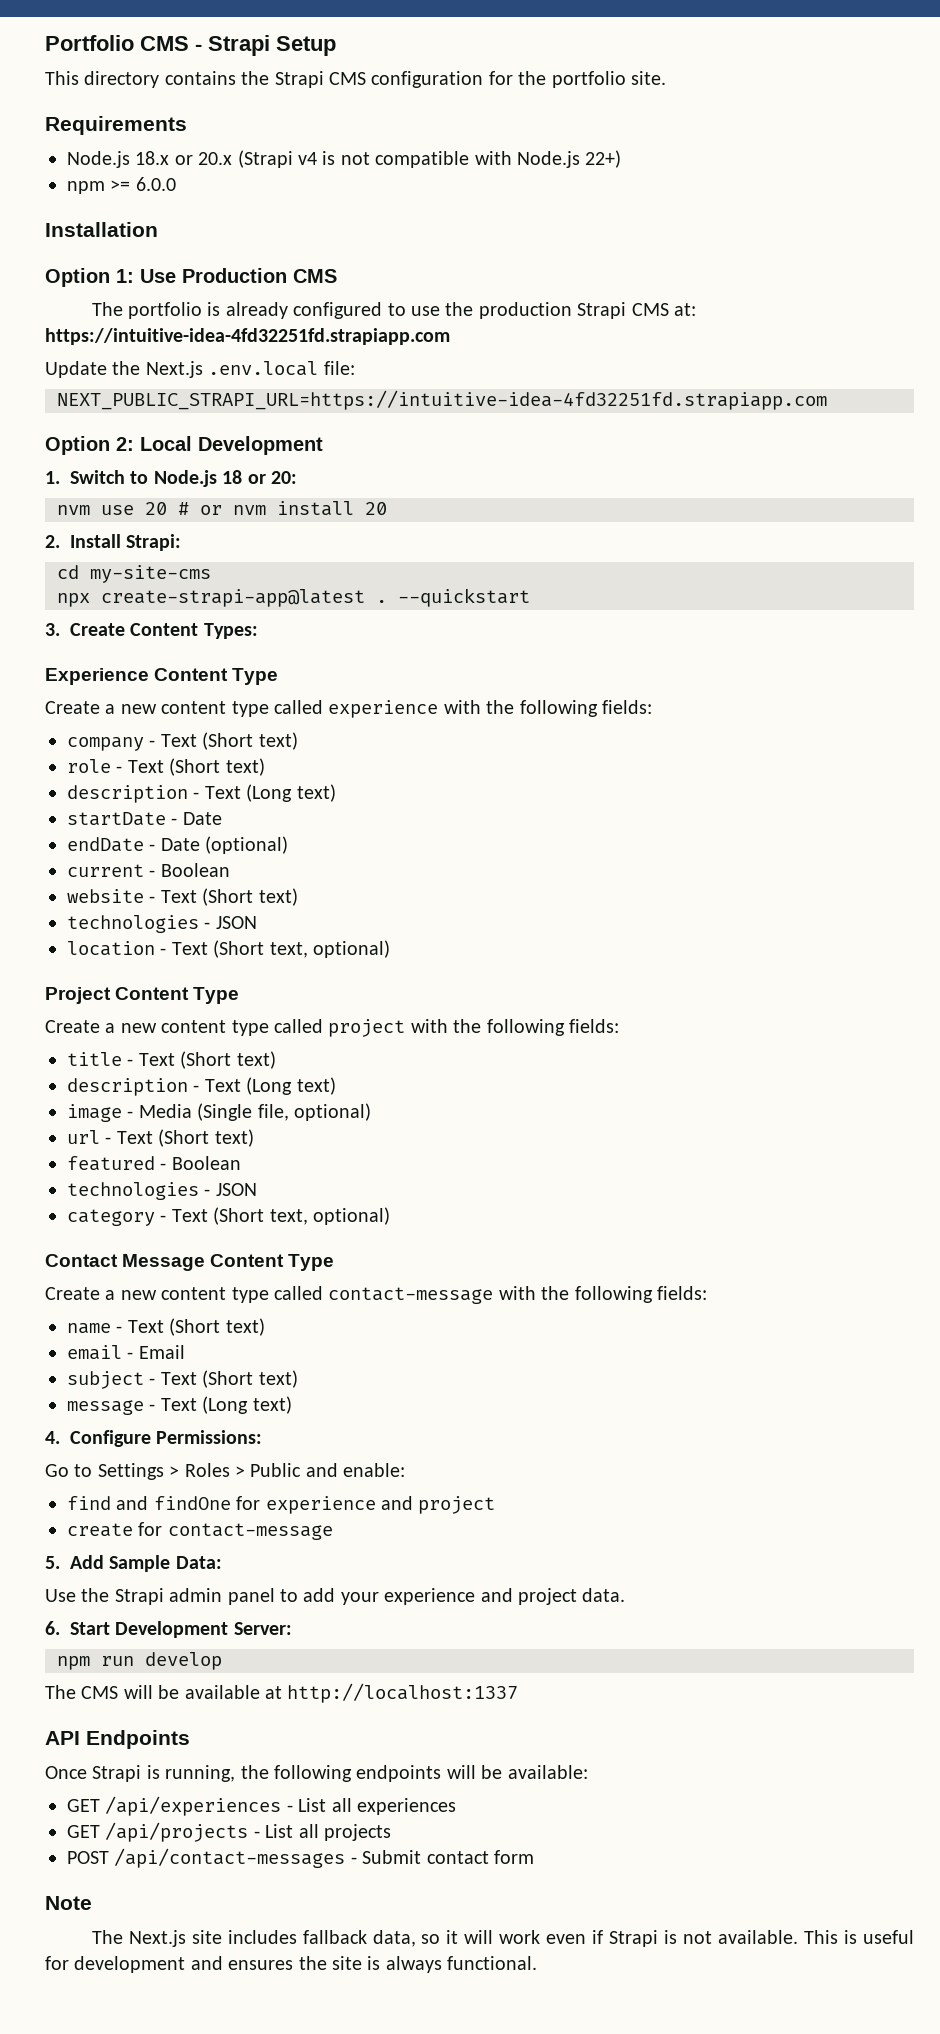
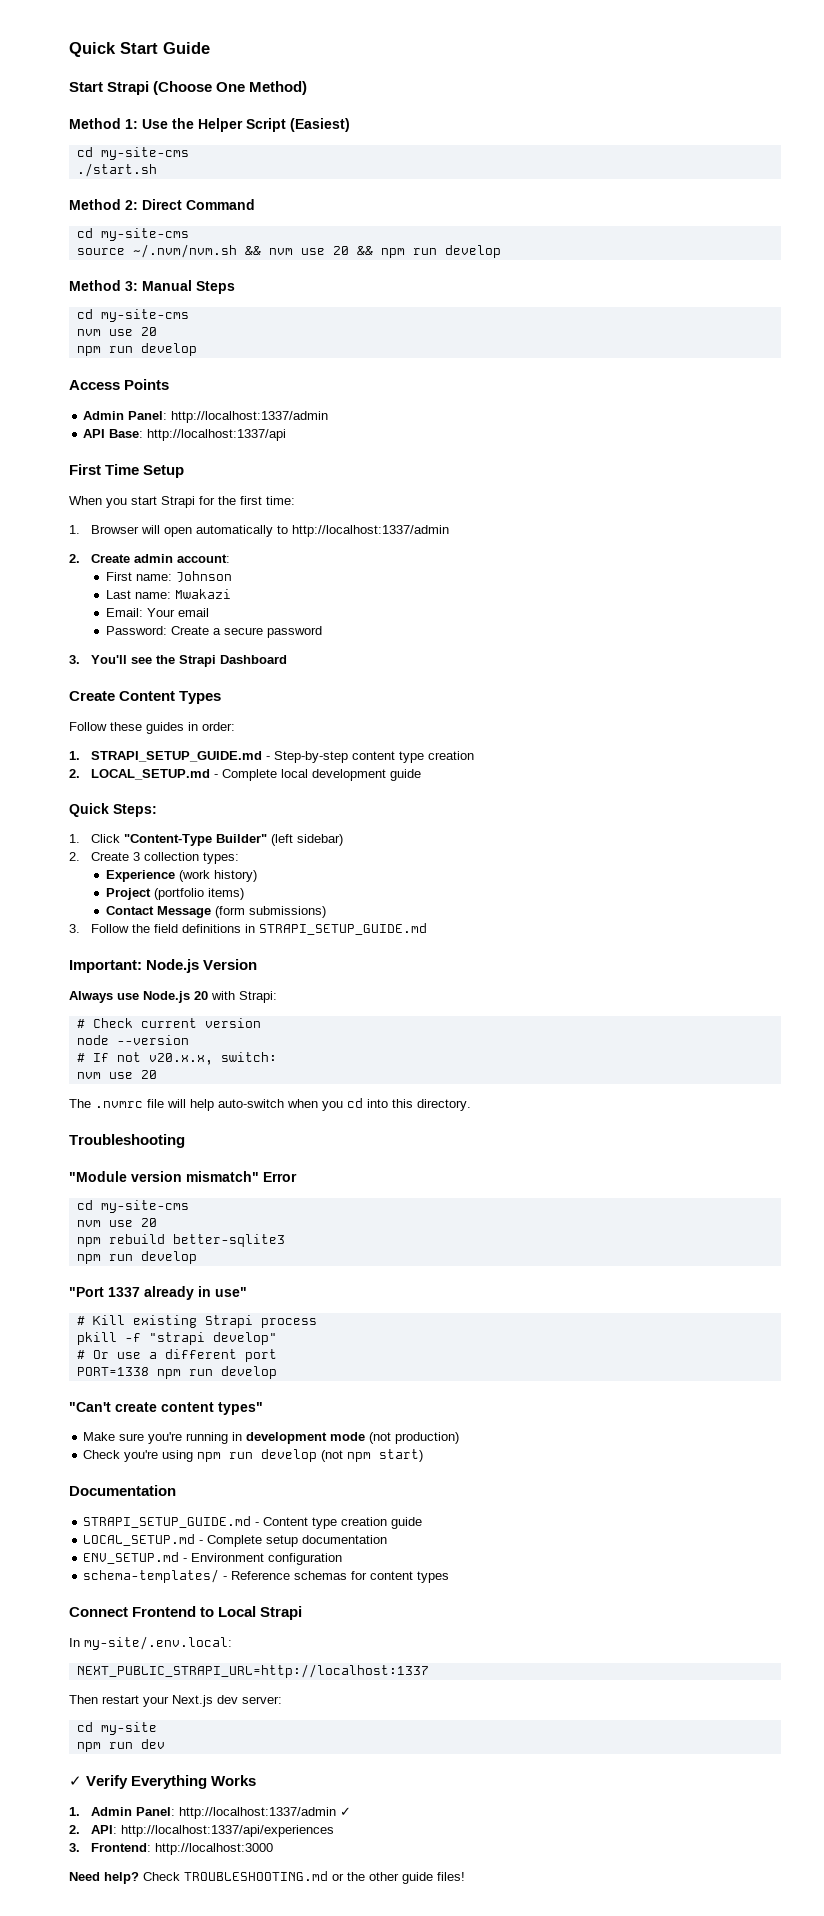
- Portfolio CMS - Strapi Setup
- This directory contains the Strapi CMS configuration for the portfolio site.
- Requirements
- Node.js 18.x or 20.x (Strapi v4 is not compatible with Node.js 22+)
- npm >= 6.0.0
- Installation
- Option 1: Use Production CMS
- The portfolio is already configured to use the production Strapi CMS at: https://intuitive-idea-4fd32251fd.strapiapp.com
- Update the Next.js .env.local file:
- NEXT_PUBLIC_STRAPI_URL=https://intuitive-idea-4fd32251fd.strapiapp.com
- Option 2: Local Development
- 1. Switch to Node.js 18 or 20:
- nvm use 20 # or nvm install 20
- 2. Install Strapi:
+ Quick Start Guide
+ Start Strapi (Choose One Method)
+ Method 1: Use the Helper Script (Easiest)
  cd my-site-cms
- npx create-strapi-app@latest . --quickstart
- 3. Create Content Types:
- Experience Content Type
- Create a new content type called experience with the following fields:
- company - Text (Short text)
- role - Text (Short text)
- description - Text (Long text)
- startDate - Date
- endDate - Date (optional)
- current - Boolean
- website - Text (Short text)
- technologies - JSON
- location - Text (Short text, optional)
- Project Content Type
- Create a new content type called project with the following fields:
- title - Text (Short text)
- description - Text (Long text)
- image - Media (Single file, optional)
- url - Text (Short text)
- featured - Boolean
- technologies - JSON
- category - Text (Short text, optional)
- Contact Message Content Type
- Create a new content type called contact-message with the following fields:
- name - Text (Short text)
- email - Email
- subject - Text (Short text)
- message - Text (Long text)
- 4. Configure Permissions:
- Go to Settings > Roles > Public and enable:
- find and findOne for experience and project
- create for contact-message
- 5. Add Sample Data:
- Use the Strapi admin panel to add your experience and project data.
- 6. Start Development Server:
+ ./start.sh
+ Method 2: Direct Command
+ cd my-site-cms
+ source ~/.nvm/nvm.sh && nvm use 20 && npm run develop
+ Method 3: Manual Steps
+ cd my-site-cms
+ nvm use 20
  npm run develop
- The CMS will be available at http://localhost:1337
- API Endpoints
- Once Strapi is running, the following endpoints will be available:
- GET /api/experiences - List all experiences
- GET /api/projects - List all projects
- POST /api/contact-messages - Submit contact form
- Note
- The Next.js site includes fallback data, so it will work even if Strapi is not available. This is useful for development and ensures the site is always functional.
+ Access Points
+ Admin Panel: http://localhost:1337/admin
+ API Base: http://localhost:1337/api
+ First Time Setup
+ When you start Strapi for the first time:
+ 1. Browser will open automatically to http://localhost:1337/admin
+ 2. Create admin account:
+ First name: Johnson
+ Last name: Mwakazi
+ Email: Your email
+ Password: Create a secure password
+ 3. You'll see the Strapi Dashboard
+ Create Content Types
+ Follow these guides in order:
+ 1. STRAPI_SETUP_GUIDE.md - Step-by-step content type creation
+ 2. LOCAL_SETUP.md - Complete local development guide
+ Quick Steps:
+ 1. Click "Content-Type Builder" (left sidebar)
+ 2. Create 3 collection types:
+ Experience (work history)
+ Project (portfolio items)
+ Contact Message (form submissions)
+ 3. Follow the field definitions in STRAPI_SETUP_GUIDE.md
+ Important: Node.js Version
+ Always use Node.js 20 with Strapi:
+ # Check current version
+ node --version
+ # If not v20.x.x, switch:
+ nvm use 20
+ The .nvmrc file will help auto-switch when you cd into this directory.
+ Troubleshooting
+ "Module version mismatch" Error
+ cd my-site-cms
+ nvm use 20
+ npm rebuild better-sqlite3
+ npm run develop
+ "Port 1337 already in use"
+ # Kill existing Strapi process
+ pkill -f "strapi develop"
+ # Or use a different port
+ PORT=1338 npm run develop
+ "Can't create content types"
+ Make sure you're running in development mode (not production)
+ Check you're using npm run develop (not npm start)
+ Documentation
+ STRAPI_SETUP_GUIDE.md - Content type creation guide
+ LOCAL_SETUP.md - Complete setup documentation
+ ENV_SETUP.md - Environment configuration
+ schema-templates/ - Reference schemas for content types
+ Connect Frontend to Local Strapi
+ In my-site/.env.local:
+ NEXT_PUBLIC_STRAPI_URL=http://localhost:1337
+ Then restart your Next.js dev server:
+ cd my-site
+ npm run dev
+ ✓ Verify Everything Works
+ 1. Admin Panel: http://localhost:1337/admin ✓
+ 2. API: http://localhost:1337/api/experiences
+ 3. Frontend: http://localhost:3000
+ Need help? Check TROUBLESHOOTING.md or the other guide files!

